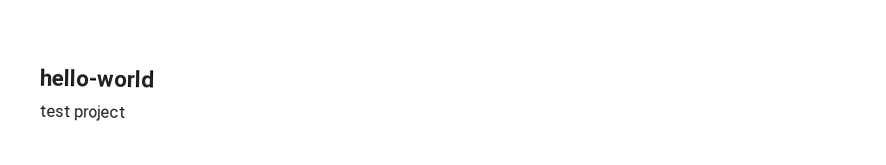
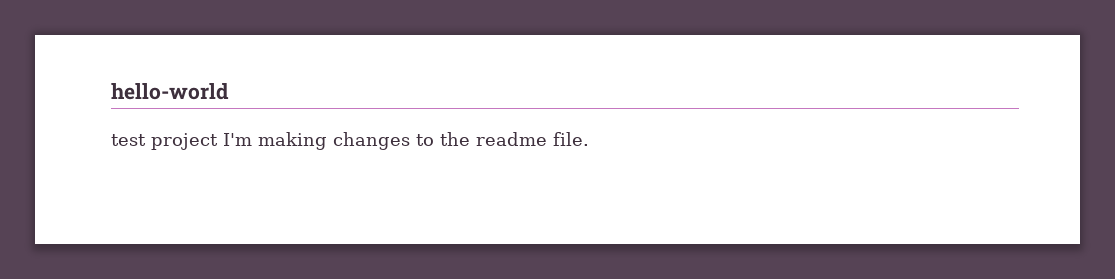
- test project
+ test project I'm making changes to the readme file.

